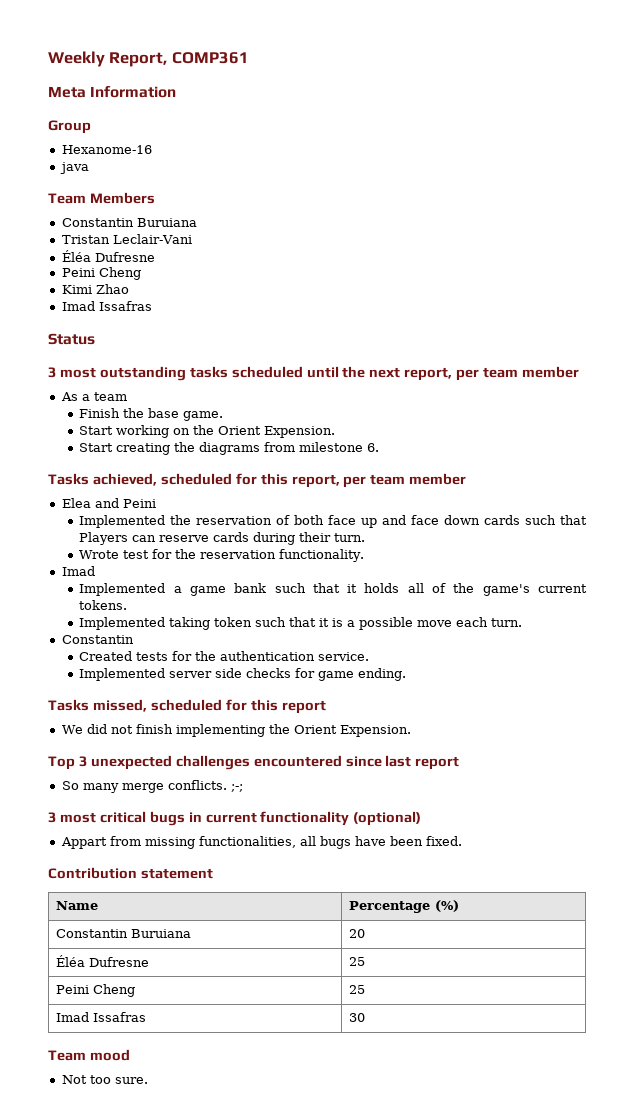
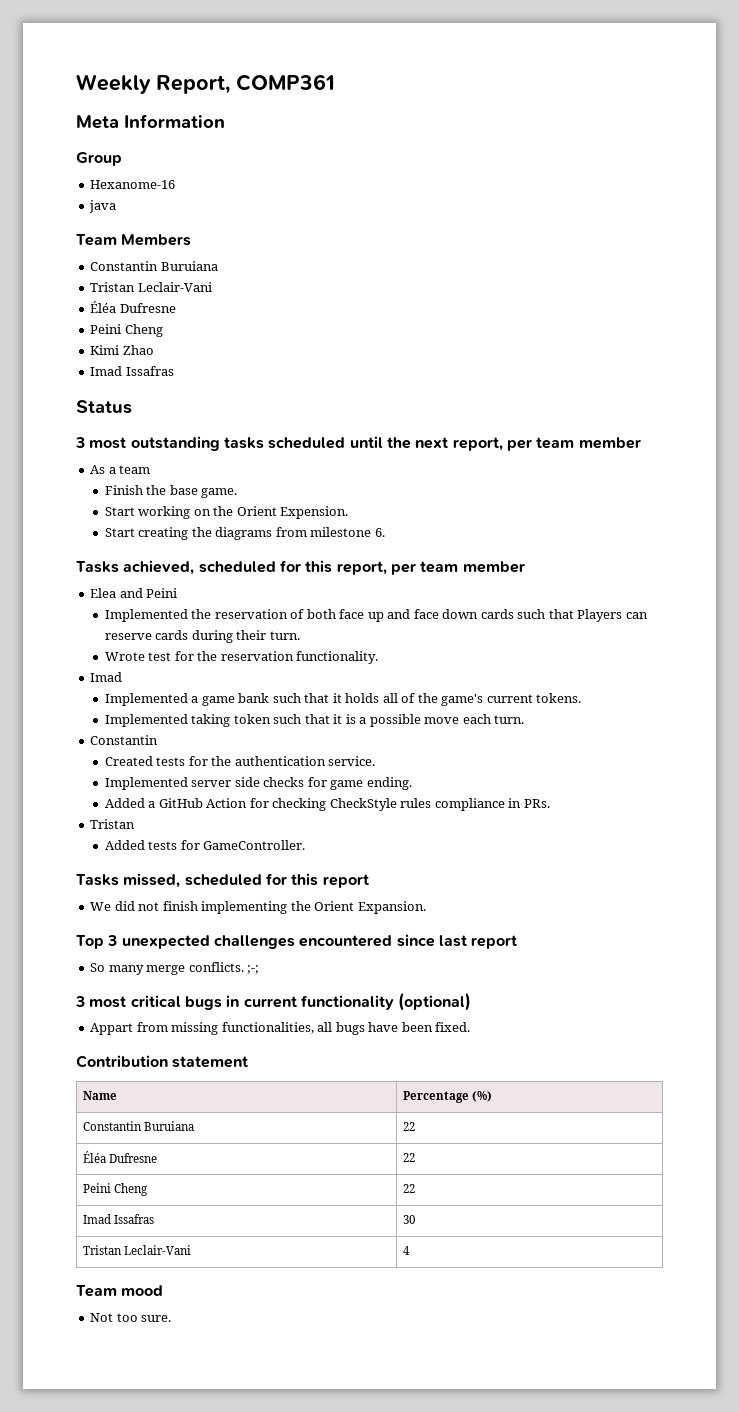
+ Added a GitHub Action for checking CheckStyle rules compliance in PRs.
+ Tristan
+ Added tests for GameController.
- We did not finish implementing the Orient Expension.
+ We did not finish implementing the Orient Expansion.
- Constantin Buruiana | 20
+ Constantin Buruiana | 22
- Éléa Dufresne | 25
+ Éléa Dufresne | 22
- Peini Cheng | 25
+ Peini Cheng | 22
+ Tristan Leclair-Vani | 4

